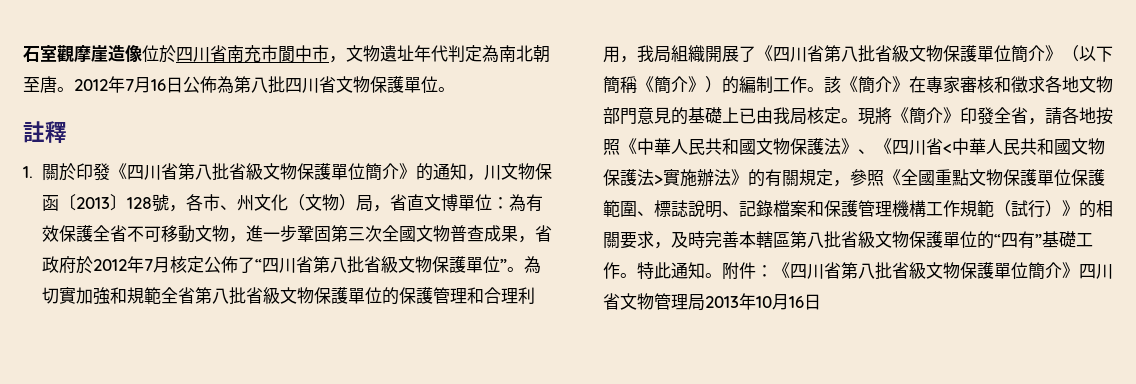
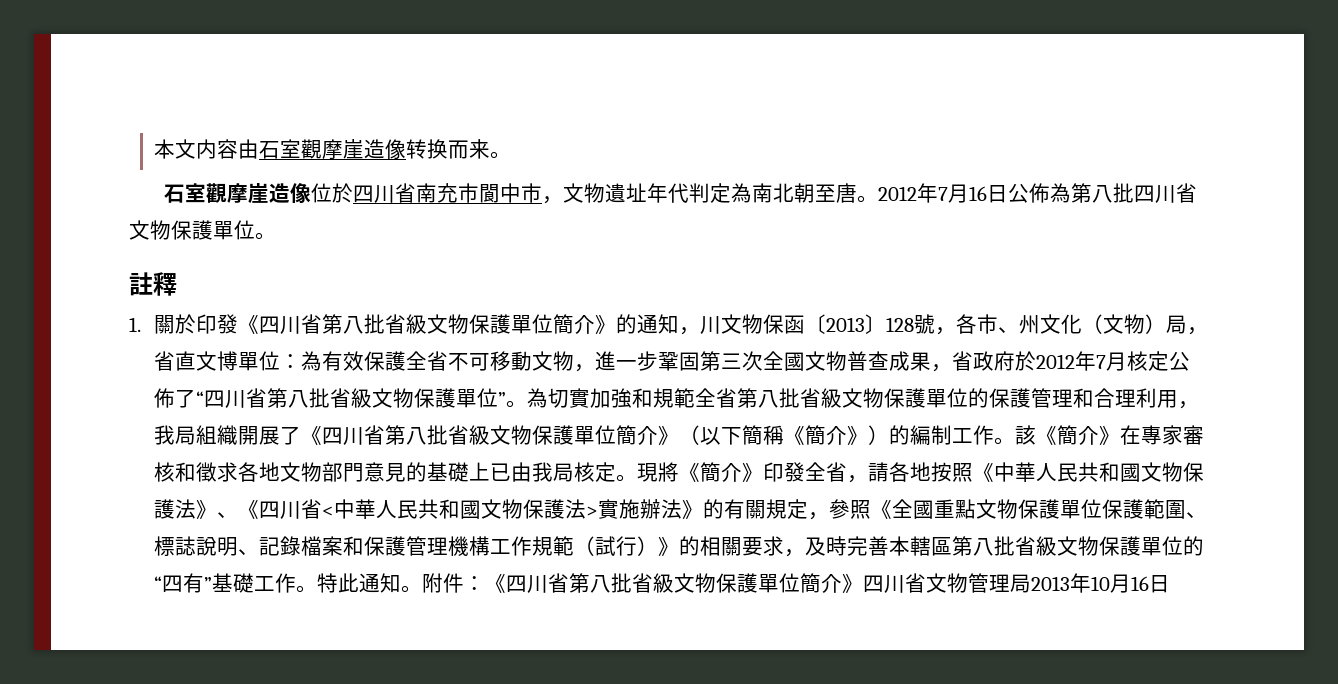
+ 本文内容由石室觀摩崖造像转换而来。

